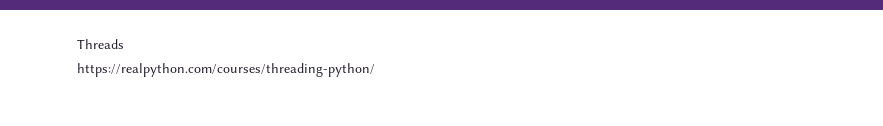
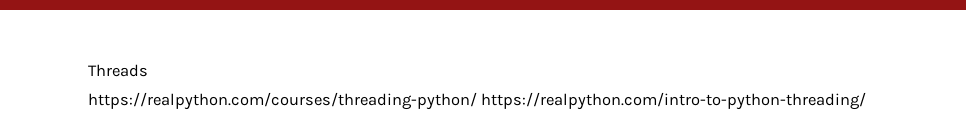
- https://realpython.com/courses/threading-python/
+ https://realpython.com/courses/threading-python/ https://realpython.com/intro-to-python-threading/

